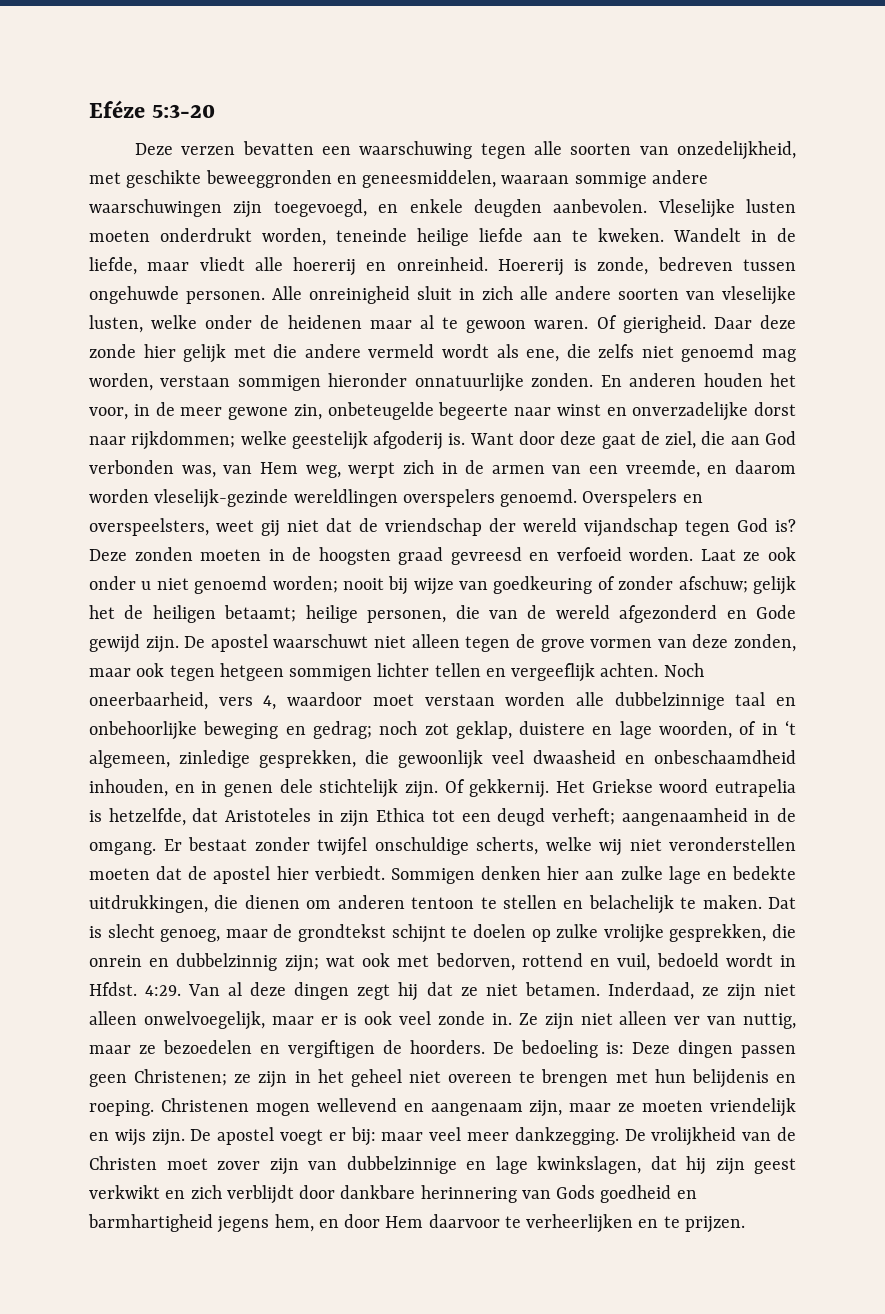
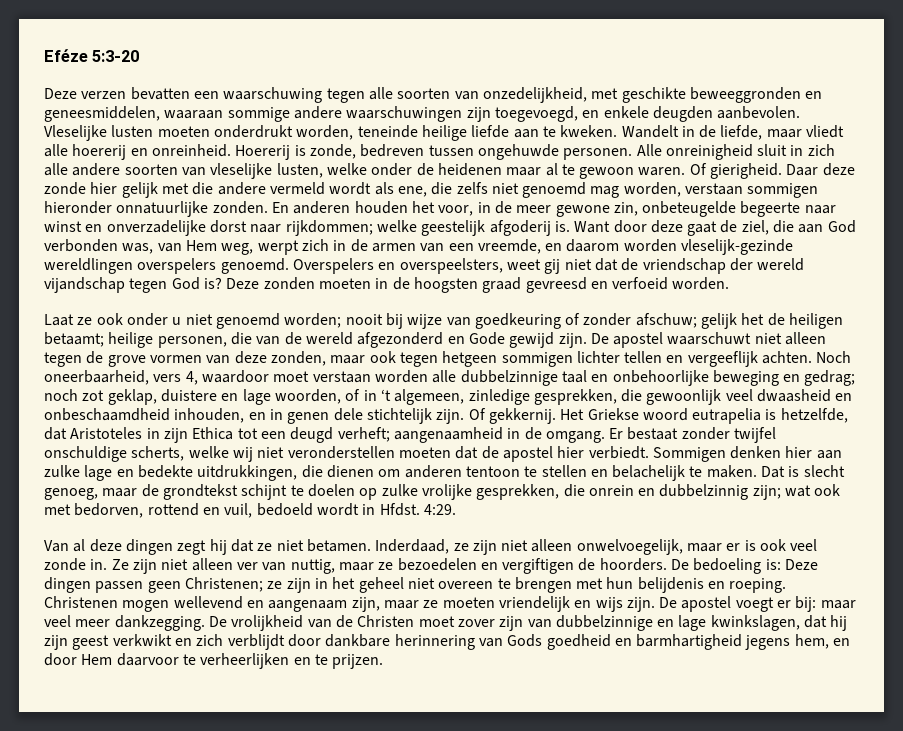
- Deze zonden moeten in de hoogsten graad gevreesd en verfoeid worden. Laat ze ook onder u niet genoemd worden; nooit bij wijze van goedkeuring of zonder afschuw; gelijk het de heiligen betaamt; heilige personen, die van de wereld afgezonderd en Gode gewijd zijn.
+ Deze zonden moeten in de hoogsten graad gevreesd en verfoeid worden.
+ Laat ze ook onder u niet genoemd worden; nooit bij wijze van goedkeuring of zonder afschuw; gelijk het de heiligen betaamt; heilige personen, die van de wereld afgezonderd en Gode gewijd zijn.
- 4:29. Van al deze dingen zegt hij dat ze niet betamen.
+ 4:29.
+ Van al deze dingen zegt hij dat ze niet betamen.

